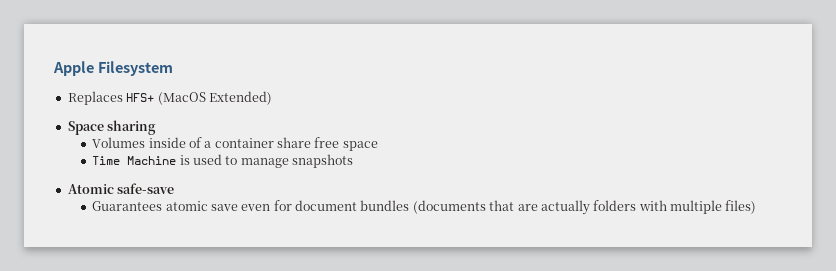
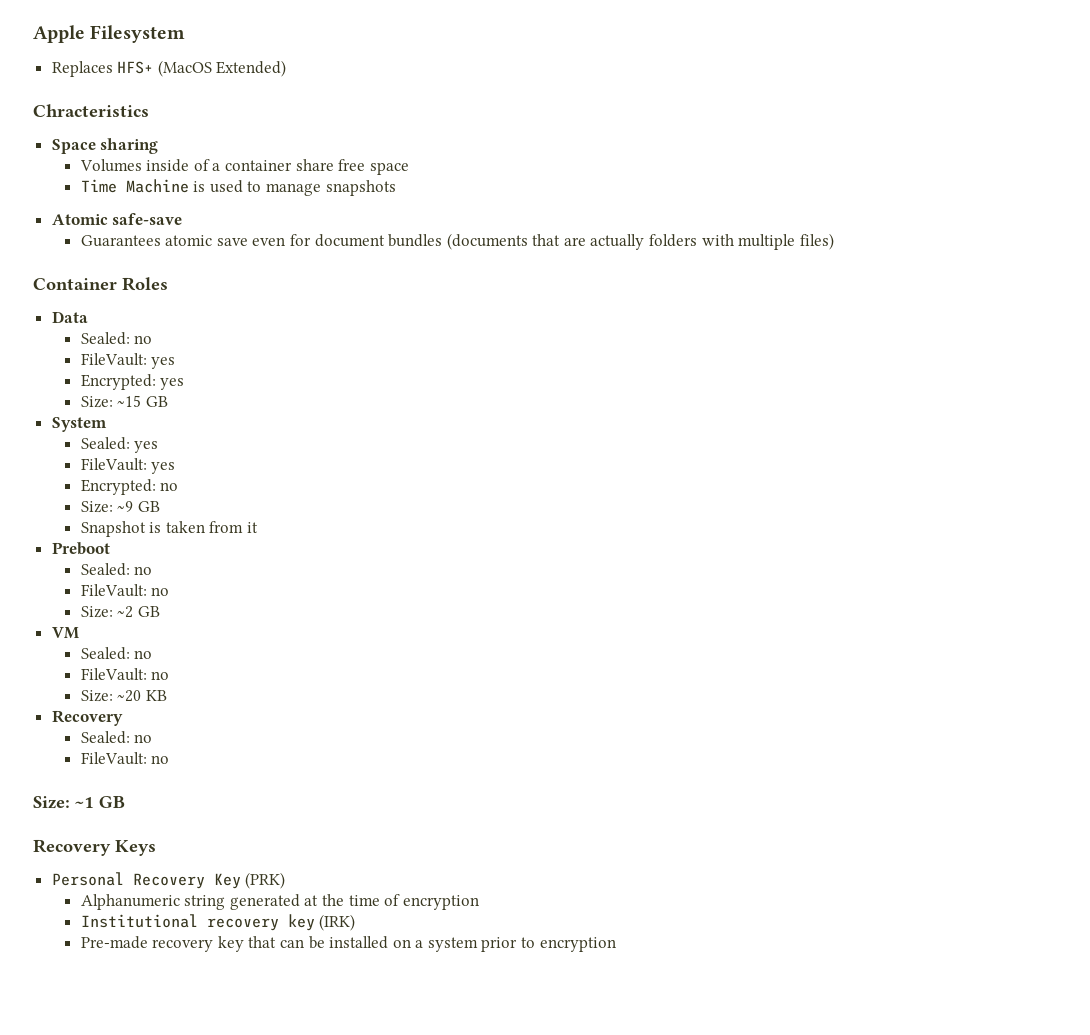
+ Chracteristics
+ Container Roles
+ Data
+ Sealed: no
+ FileVault: yes
+ Encrypted: yes
+ Size: ~15 GB
+ System
+ Sealed: yes
+ FileVault: yes
+ Encrypted: no
+ Size: ~9 GB
+ Snapshot is taken from it
+ Preboot
+ Sealed: no
+ FileVault: no
+ Size: ~2 GB
+ VM
+ Sealed: no
+ FileVault: no
+ Size: ~20 KB
+ Recovery
+ Sealed: no
+ FileVault: no
+ Size: ~1 GB
+ Recovery Keys
+ Personal Recovery Key (PRK)
+ Alphanumeric string generated at the time of encryption
+ Institutional recovery key (IRK)
+ Pre-made recovery key that can be installed on a system prior to encryption

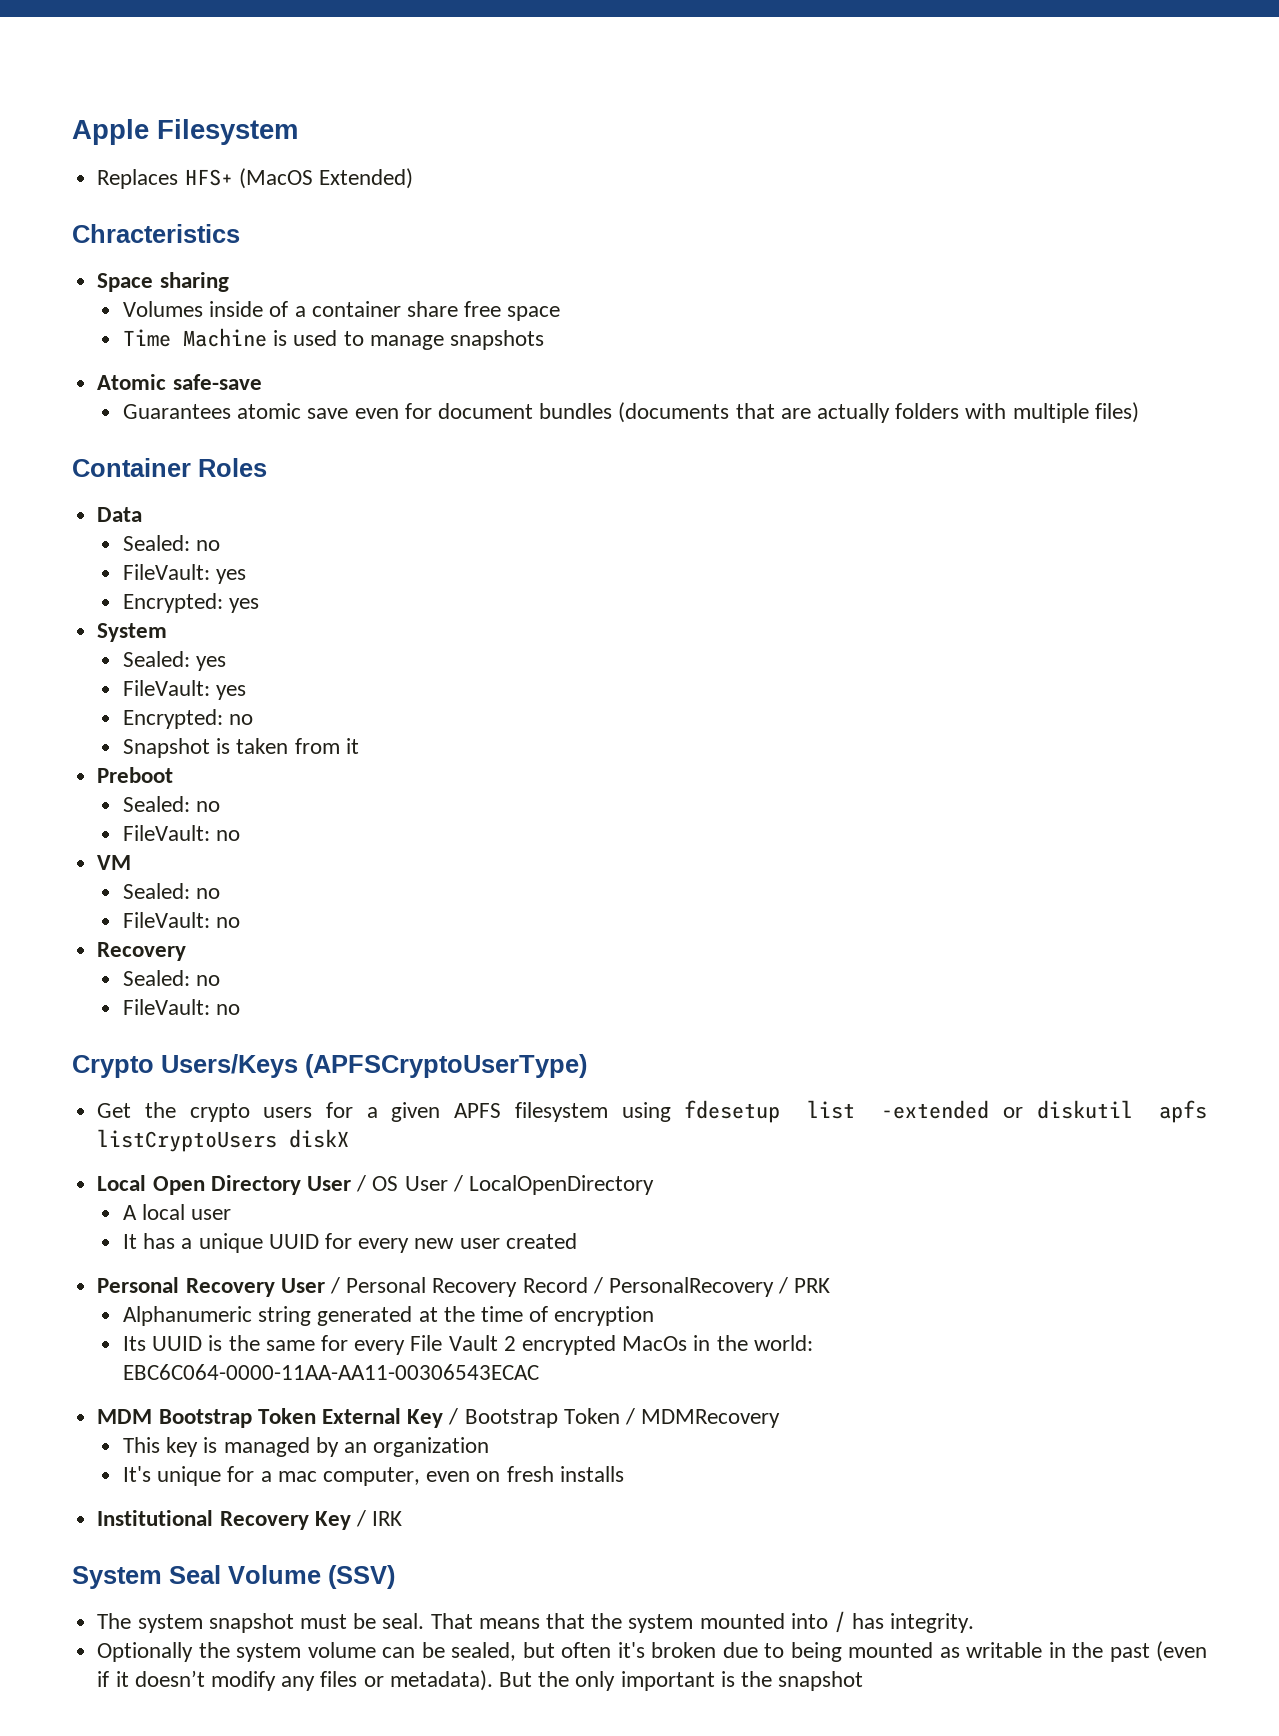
- Size: ~15 GB
- Size: ~9 GB
- Size: ~2 GB
- Size: ~20 KB
- Size: ~1 GB
- Recovery Keys
- Personal Recovery Key (PRK)
+ Crypto Users/Keys (APFSCryptoUserType)
+ Get the crypto users for a given APFS filesystem using fdesetup list -extended or diskutil apfs listCryptoUsers diskX
+ Local Open Directory User / OS User / LocalOpenDirectory
+ A local user
+ It has a unique UUID for every new user created
+ Personal Recovery User / Personal Recovery Record / PersonalRecovery / PRK
- Institutional recovery key (IRK)
- Pre-made recovery key that can be installed on a system prior to encryption
+ Its UUID is the same for every File Vault 2 encrypted MacOs in the world: EBC6C064-0000-11AA-AA11-00306543ECAC
+ MDM Bootstrap Token External Key / Bootstrap Token / MDMRecovery
+ This key is managed by an organization
+ It's unique for a mac computer, even on fresh installs
+ Institutional Recovery Key / IRK
+ System Seal Volume (SSV)
+ The system snapshot must be seal. That means that the system mounted into / has integrity.
+ Optionally the system volume can be sealed, but often it's broken due to being mounted as writable in the past (even if it doesn’t modify any files or metadata). But the only important is the snapshot

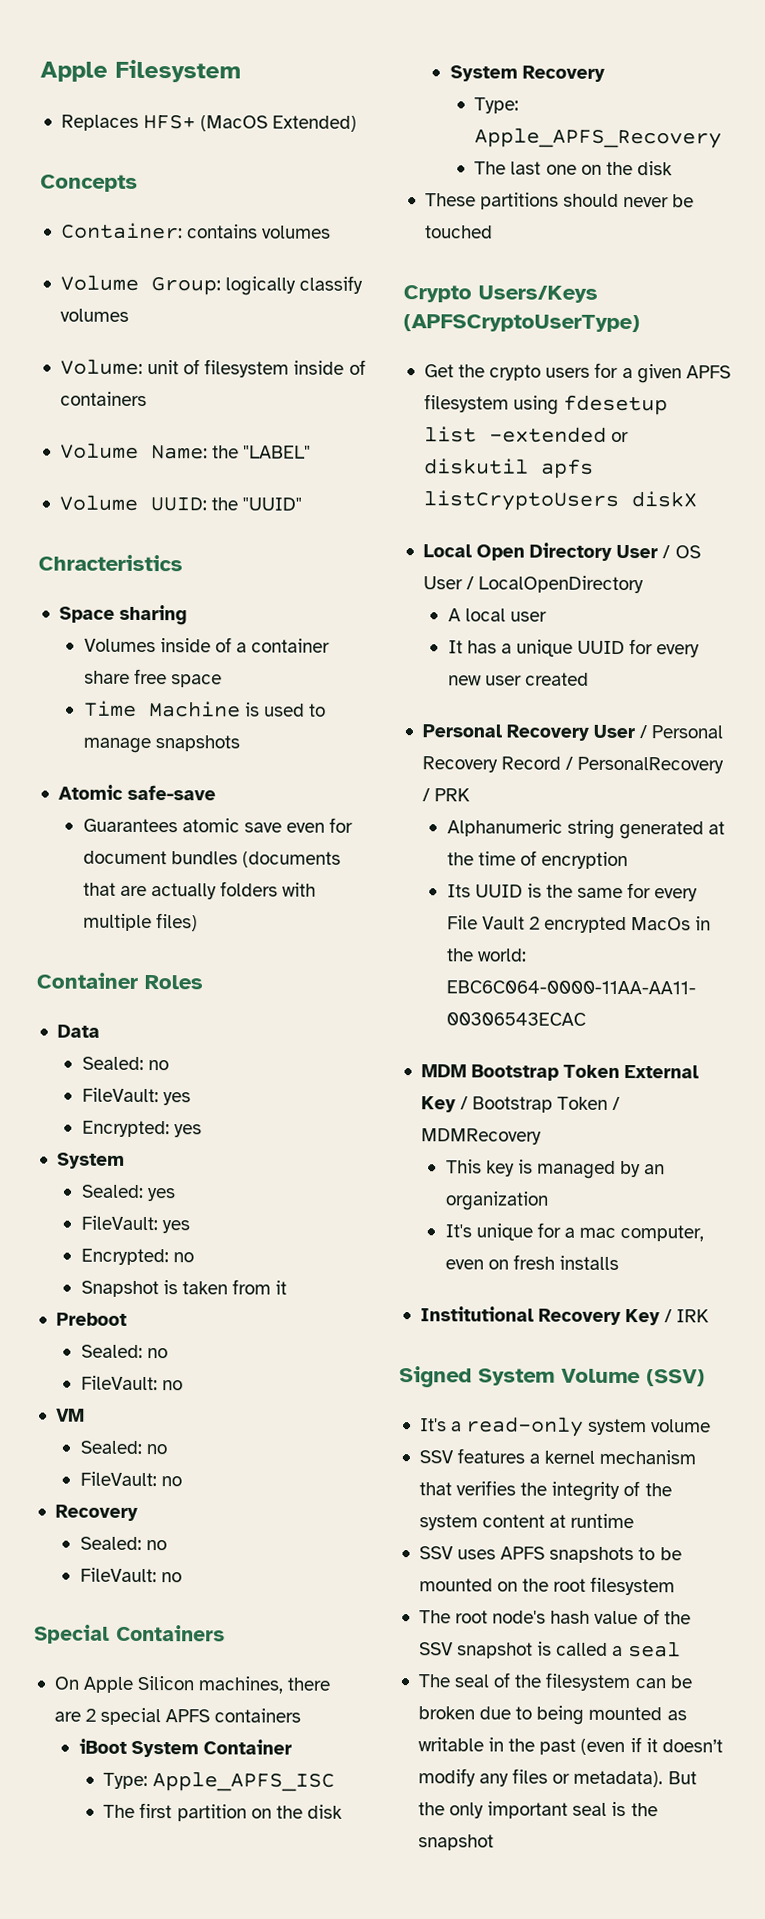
+ Concepts
+ Container: contains volumes
+ Volume Group: logically classify volumes
+ Volume: unit of filesystem inside of containers
+ Volume Name: the "LABEL"
+ Volume UUID: the "UUID"
+ Special Containers
+ On Apple Silicon machines, there are 2 special APFS containers
+ iBoot System Container
+ Type: Apple_APFS_ISC
+ The first partition on the disk
+ System Recovery
+ Type: Apple_APFS_Recovery
+ The last one on the disk
+ These partitions should never be touched
- System Seal Volume (SSV)
+ Signed System Volume (SSV)
- The system snapshot must be seal. That means that the system mounted into / has integrity.
- Optionally the system volume can be sealed, but often it's broken due to being mounted as writable in the past (even if it doesn’t modify any files or metadata).
+ It's a read-only system volume
+ SSV features a kernel mechanism that verifies the integrity of the system content at runtime
+ SSV uses APFS snapshots to be mounted on the root filesystem
+ The root node's hash value of the SSV snapshot is called a seal
+ The seal of the filesystem can be broken due to being mounted as writable in the past (even if it doesn’t modify any files or metadata).
- But the only important is the snapshot
+ But the only important seal is the snapshot

